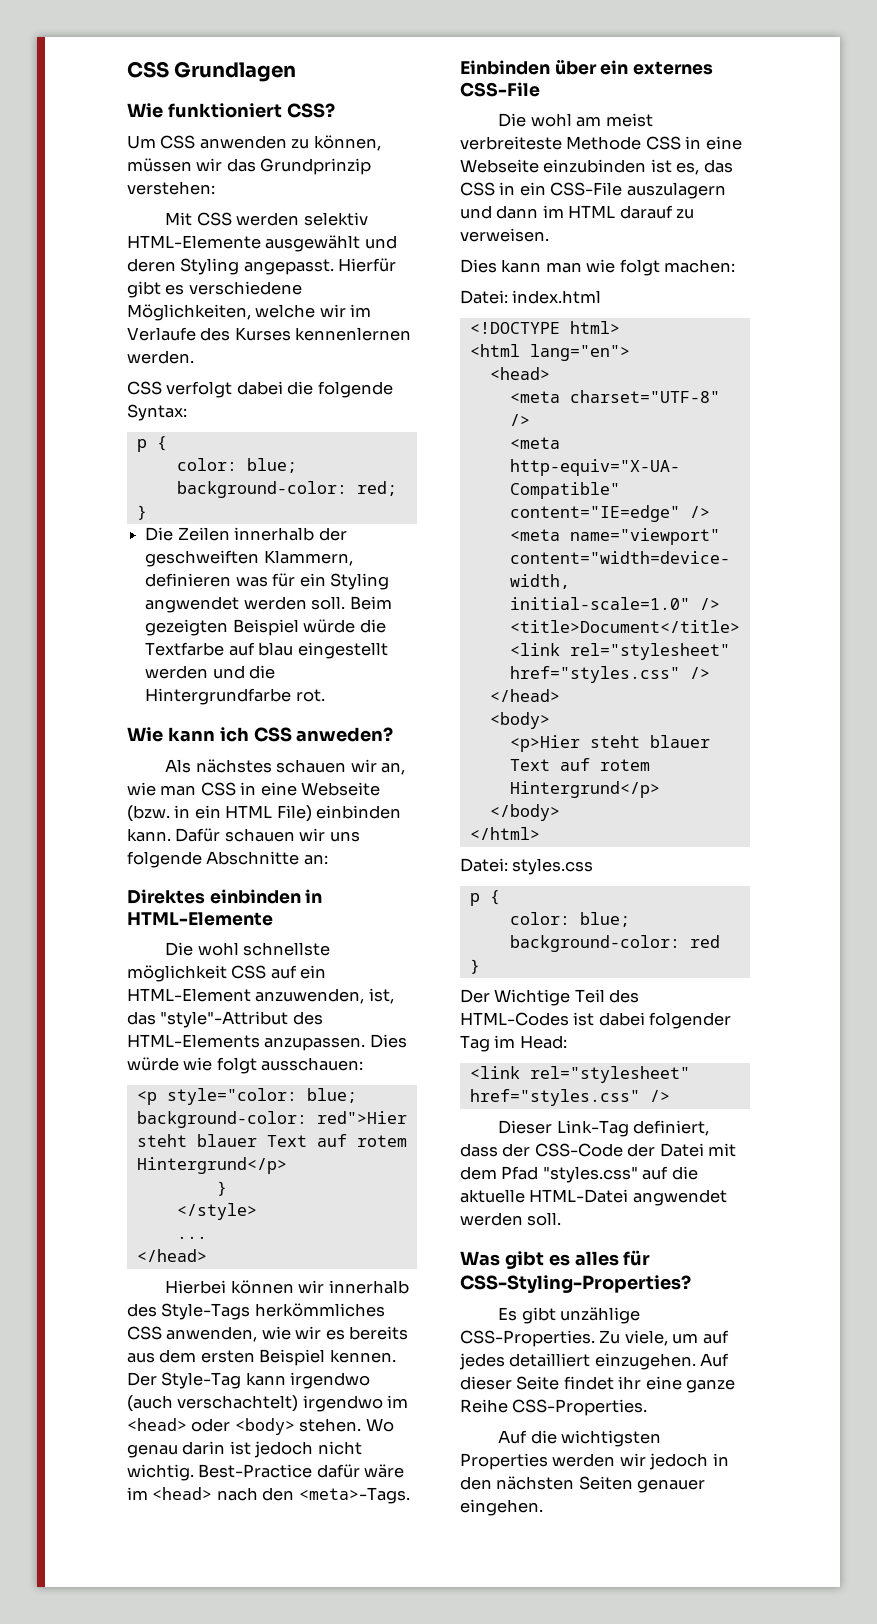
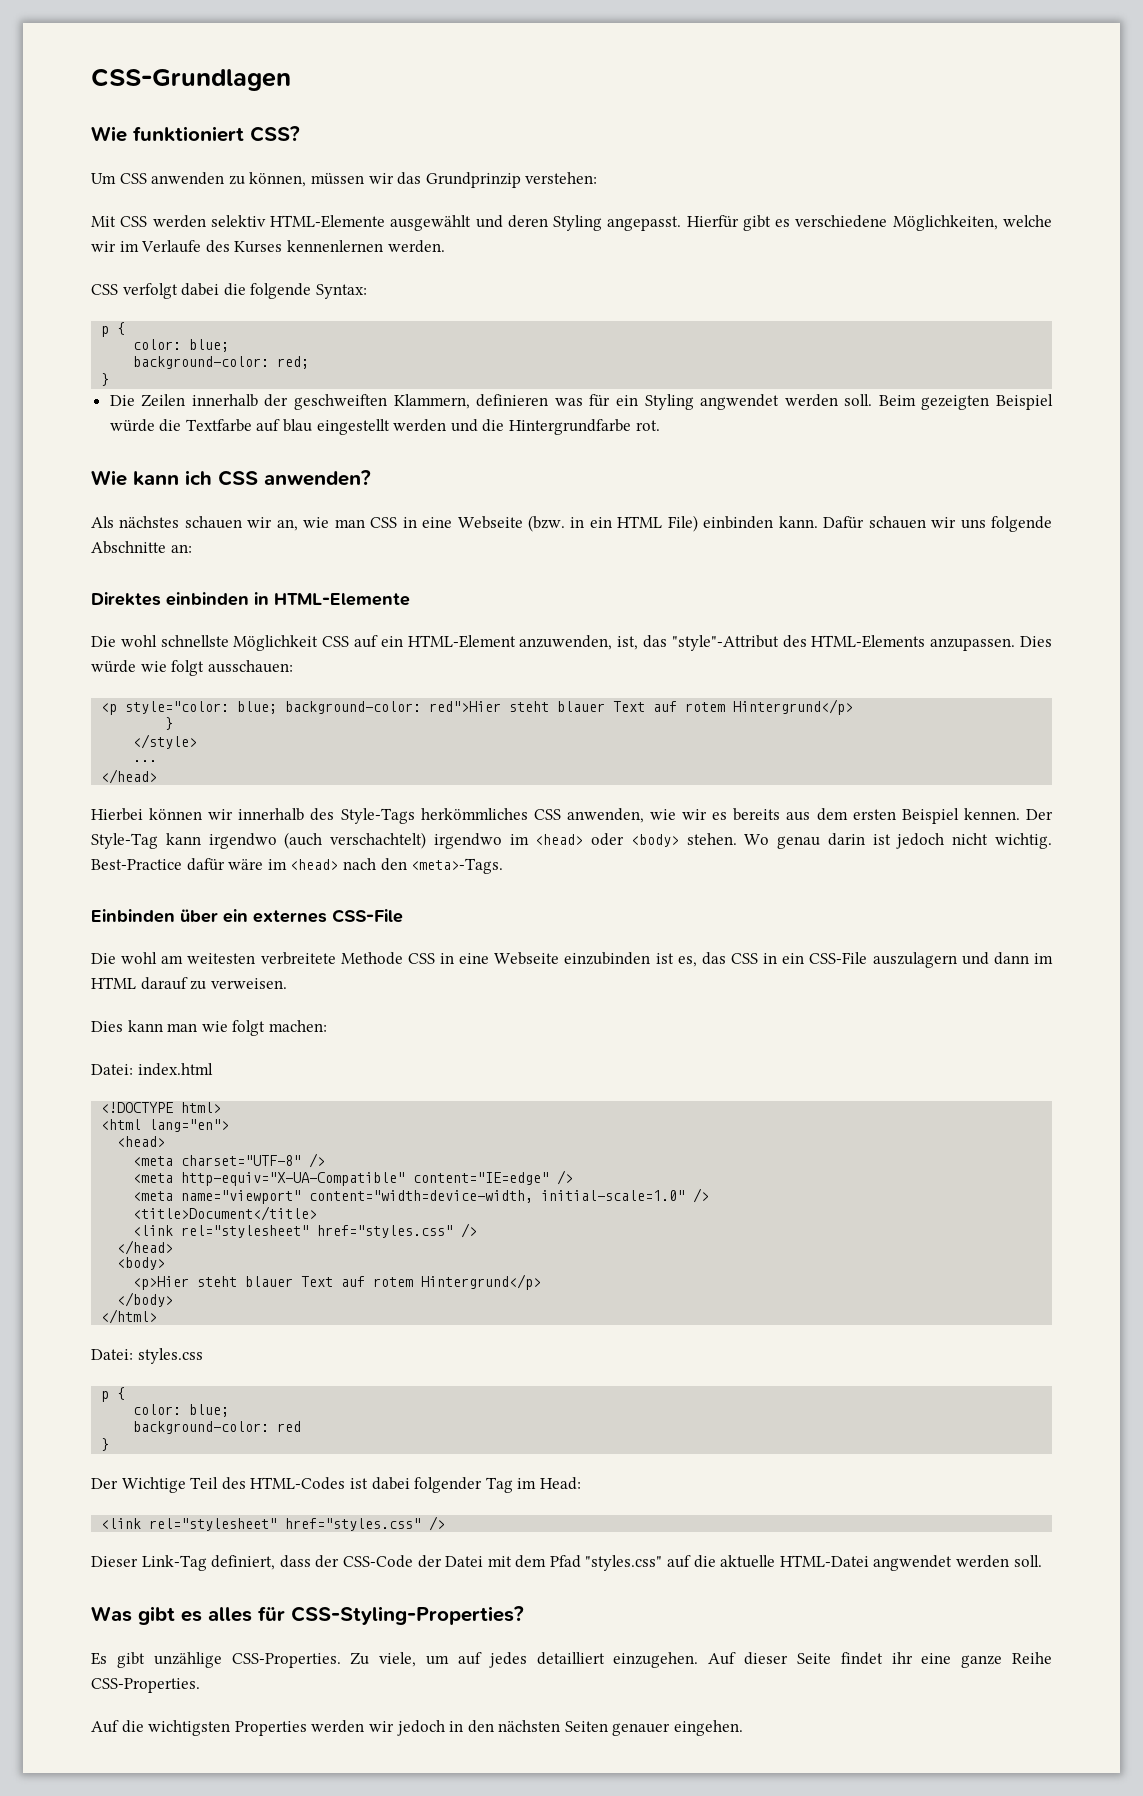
- CSS Grundlagen
+ CSS-Grundlagen
- Wie kann ich CSS anweden?
+ Wie kann ich CSS anwenden?
- Die wohl schnellste möglichkeit CSS auf ein HTML-Element anzuwenden, ist, das "style"-Attribut des HTML-Elements anzupassen.
+ Die wohl schnellste Möglichkeit CSS auf ein HTML-Element anzuwenden, ist, das "style"-Attribut des HTML-Elements anzupassen.
- Die wohl am meist verbreiteste Methode CSS in eine Webseite einzubinden ist es, das CSS in ein CSS-File auszulagern und dann im HTML darauf zu verweisen.
+ Die wohl am weitesten verbreitete Methode CSS in eine Webseite einzubinden ist es, das CSS in ein CSS-File auszulagern und dann im HTML darauf zu verweisen.

